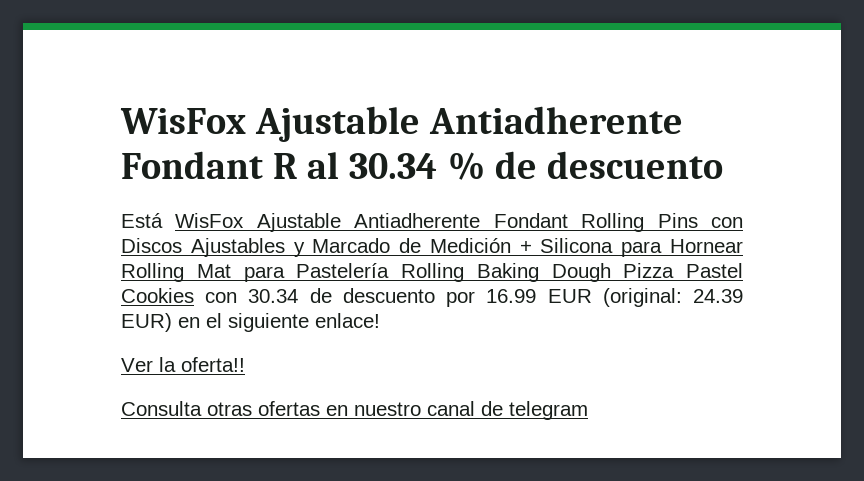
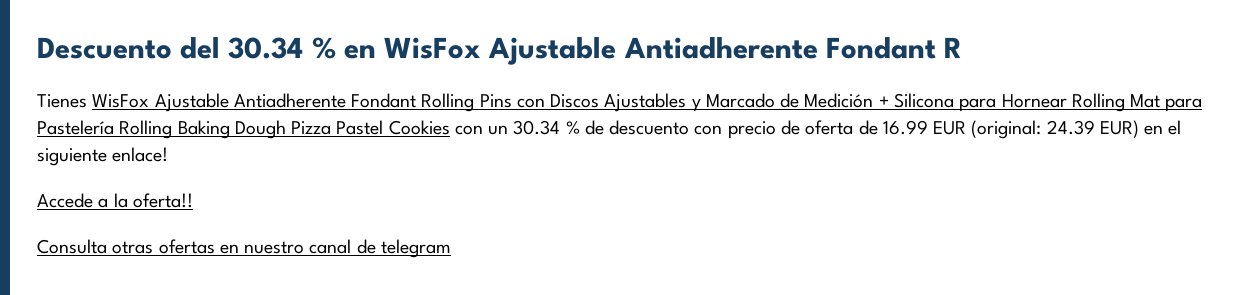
- WisFox Ajustable Antiadherente Fondant R al 30.34 % de descuento
- Está WisFox Ajustable Antiadherente Fondant Rolling Pins con Discos Ajustables y Marcado de Medición + Silicona para Hornear Rolling Mat para Pastelería Rolling Baking Dough Pizza Pastel Cookies con 30.34 de descuento por 16.99 EUR (original: 24.39 EUR) en el siguiente enlace!
+ Descuento del 30.34 % en WisFox Ajustable Antiadherente Fondant R
+ Tienes WisFox Ajustable Antiadherente Fondant Rolling Pins con Discos Ajustables y Marcado de Medición + Silicona para Hornear Rolling Mat para Pastelería Rolling Baking Dough Pizza Pastel Cookies con un 30.34 % de descuento con precio de oferta de 16.99 EUR (original: 24.39 EUR) en el siguiente enlace!
- Ver la oferta!!
+ Accede a la oferta!!

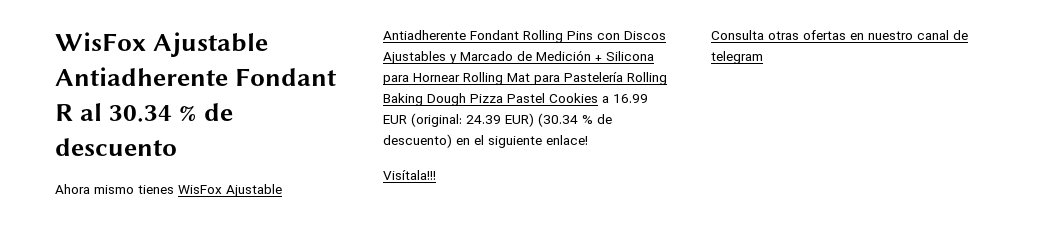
- Descuento del 30.34 % en WisFox Ajustable Antiadherente Fondant R
- Tienes WisFox Ajustable Antiadherente Fondant Rolling Pins con Discos Ajustables y Marcado de Medición + Silicona para Hornear Rolling Mat para Pastelería Rolling Baking Dough Pizza Pastel Cookies con un 30.34 % de descuento con precio de oferta de 16.99 EUR (original: 24.39 EUR) en el siguiente enlace!
+ WisFox Ajustable Antiadherente Fondant R al 30.34 % de descuento
+ Ahora mismo tienes WisFox Ajustable Antiadherente Fondant Rolling Pins con Discos Ajustables y Marcado de Medición + Silicona para Hornear Rolling Mat para Pastelería Rolling Baking Dough Pizza Pastel Cookies a 16.99 EUR (original: 24.39 EUR) (30.34 % de descuento) en el siguiente enlace!
- Accede a la oferta!!
+ Visítala!!!

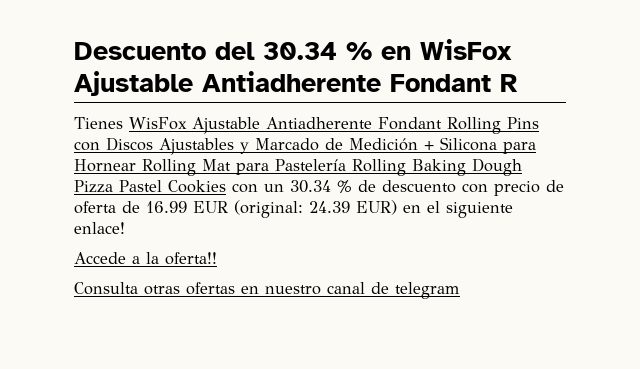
- WisFox Ajustable Antiadherente Fondant R al 30.34 % de descuento
- Ahora mismo tienes WisFox Ajustable Antiadherente Fondant Rolling Pins con Discos Ajustables y Marcado de Medición + Silicona para Hornear Rolling Mat para Pastelería Rolling Baking Dough Pizza Pastel Cookies a 16.99 EUR (original: 24.39 EUR) (30.34 % de descuento) en el siguiente enlace!
+ Descuento del 30.34 % en WisFox Ajustable Antiadherente Fondant R
+ Tienes WisFox Ajustable Antiadherente Fondant Rolling Pins con Discos Ajustables y Marcado de Medición + Silicona para Hornear Rolling Mat para Pastelería Rolling Baking Dough Pizza Pastel Cookies con un 30.34 % de descuento con precio de oferta de 16.99 EUR (original: 24.39 EUR) en el siguiente enlace!
- Visítala!!!
+ Accede a la oferta!!

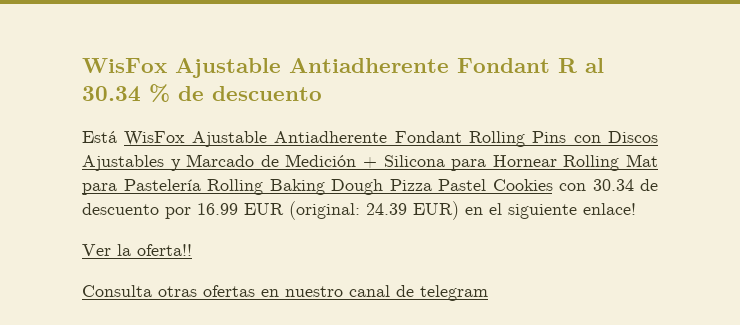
- Descuento del 30.34 % en WisFox Ajustable Antiadherente Fondant R
- Tienes WisFox Ajustable Antiadherente Fondant Rolling Pins con Discos Ajustables y Marcado de Medición + Silicona para Hornear Rolling Mat para Pastelería Rolling Baking Dough Pizza Pastel Cookies con un 30.34 % de descuento con precio de oferta de 16.99 EUR (original: 24.39 EUR) en el siguiente enlace!
+ WisFox Ajustable Antiadherente Fondant R al 30.34 % de descuento
+ Está WisFox Ajustable Antiadherente Fondant Rolling Pins con Discos Ajustables y Marcado de Medición + Silicona para Hornear Rolling Mat para Pastelería Rolling Baking Dough Pizza Pastel Cookies con 30.34 de descuento por 16.99 EUR (original: 24.39 EUR) en el siguiente enlace!
- Accede a la oferta!!
+ Ver la oferta!!

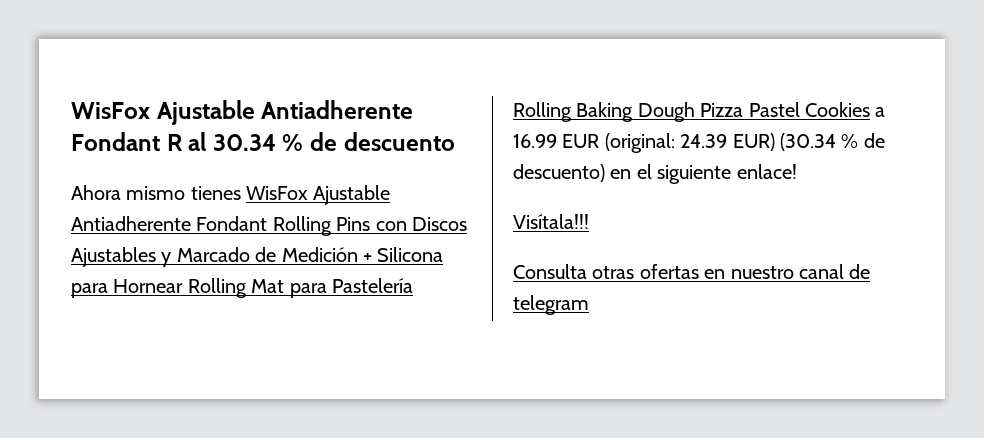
- Está WisFox Ajustable Antiadherente Fondant Rolling Pins con Discos Ajustables y Marcado de Medición + Silicona para Hornear Rolling Mat para Pastelería Rolling Baking Dough Pizza Pastel Cookies con 30.34 de descuento por 16.99 EUR (original: 24.39 EUR) en el siguiente enlace!
+ Ahora mismo tienes WisFox Ajustable Antiadherente Fondant Rolling Pins con Discos Ajustables y Marcado de Medición + Silicona para Hornear Rolling Mat para Pastelería Rolling Baking Dough Pizza Pastel Cookies a 16.99 EUR (original: 24.39 EUR) (30.34 % de descuento) en el siguiente enlace!
- Ver la oferta!!
+ Visítala!!!

